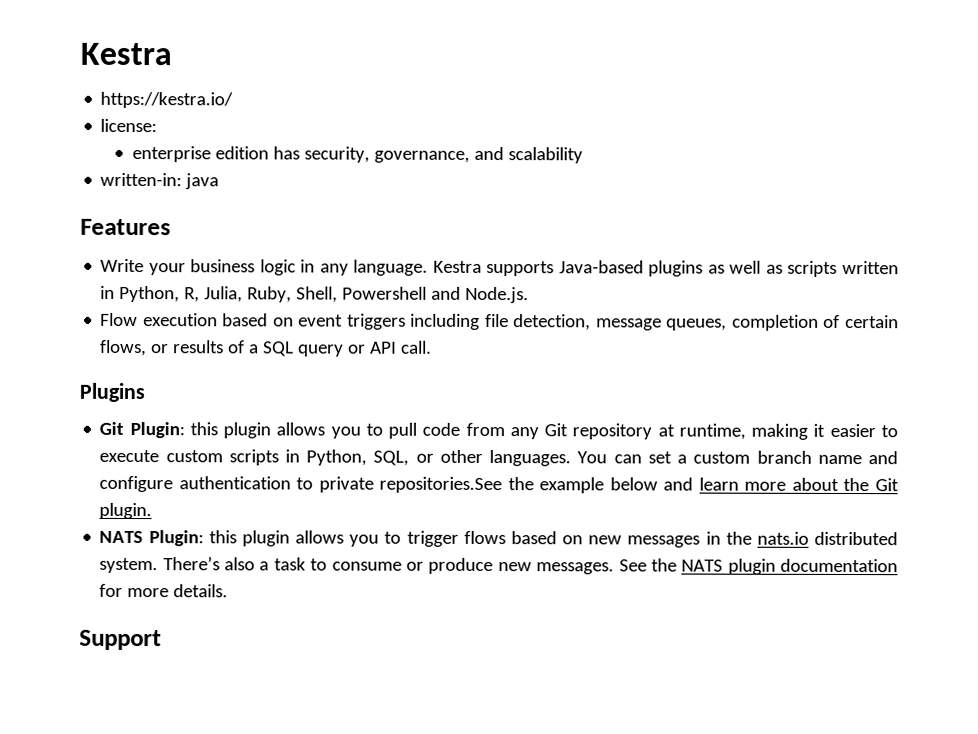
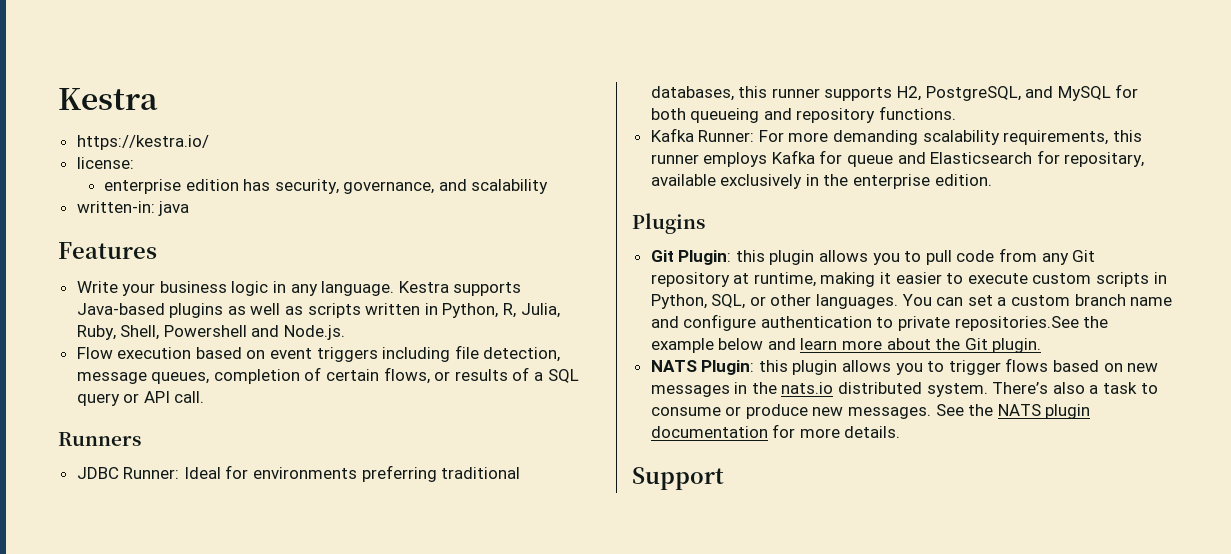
+ Runners
+ JDBC Runner: Ideal for environments preferring traditional databases, this runner supports H2, PostgreSQL, and MySQL for both queueing and repository functions.
+ Kafka Runner: For more demanding scalability requirements, this runner employs Kafka for queue and Elasticsearch for repositary, available exclusively in the enterprise edition.

